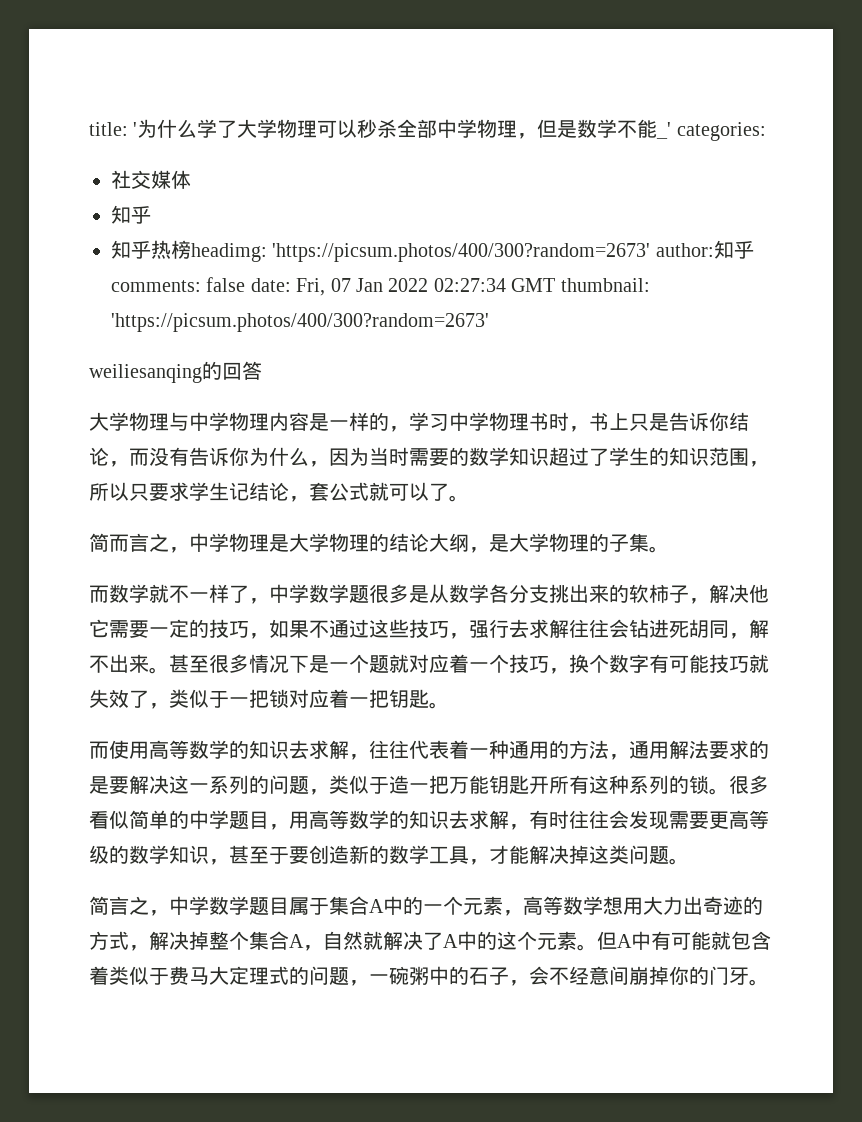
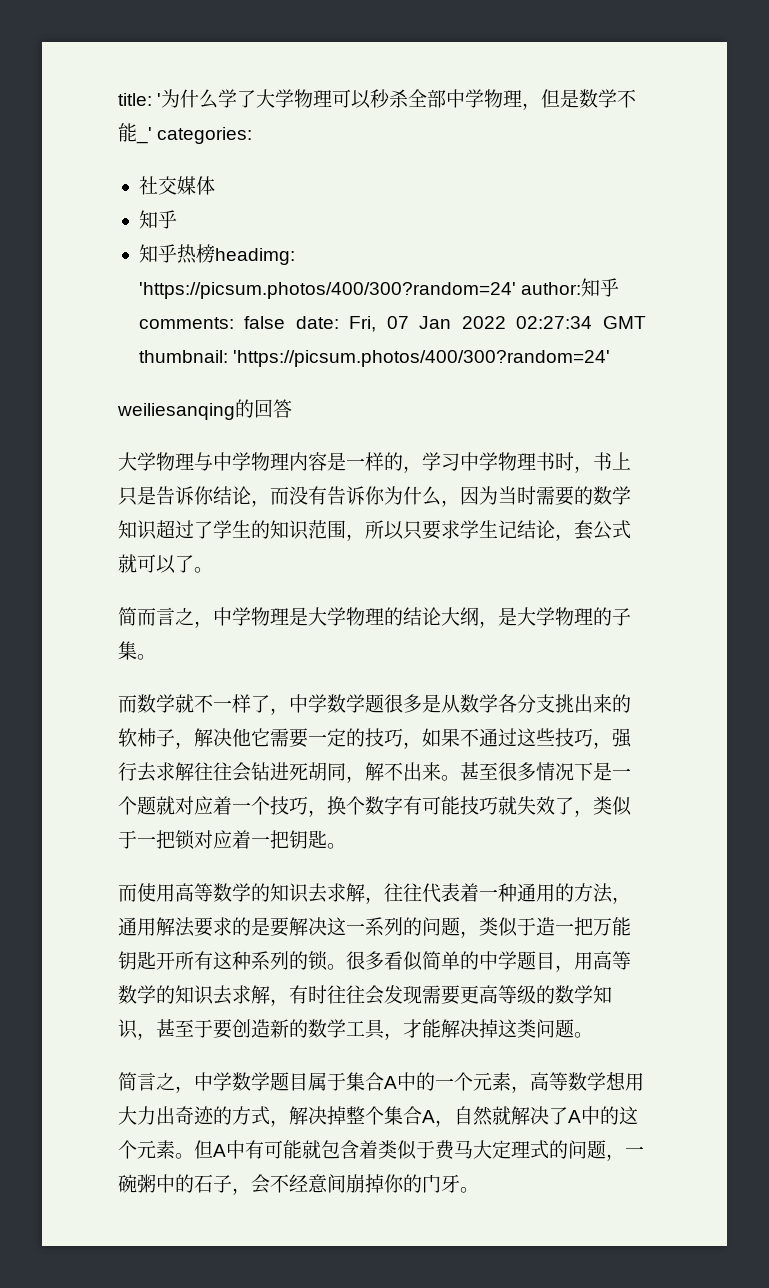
- 知乎热榜headimg: 'https://picsum.photos/400/300?random=2673' author:知乎comments: false date: Fri, 07 Jan 2022 02:27:34 GMT thumbnail: 'https://picsum.photos/400/300?random=2673'
+ 知乎热榜headimg: 'https://picsum.photos/400/300?random=24' author:知乎comments: false date: Fri, 07 Jan 2022 02:27:34 GMT thumbnail: 'https://picsum.photos/400/300?random=24'

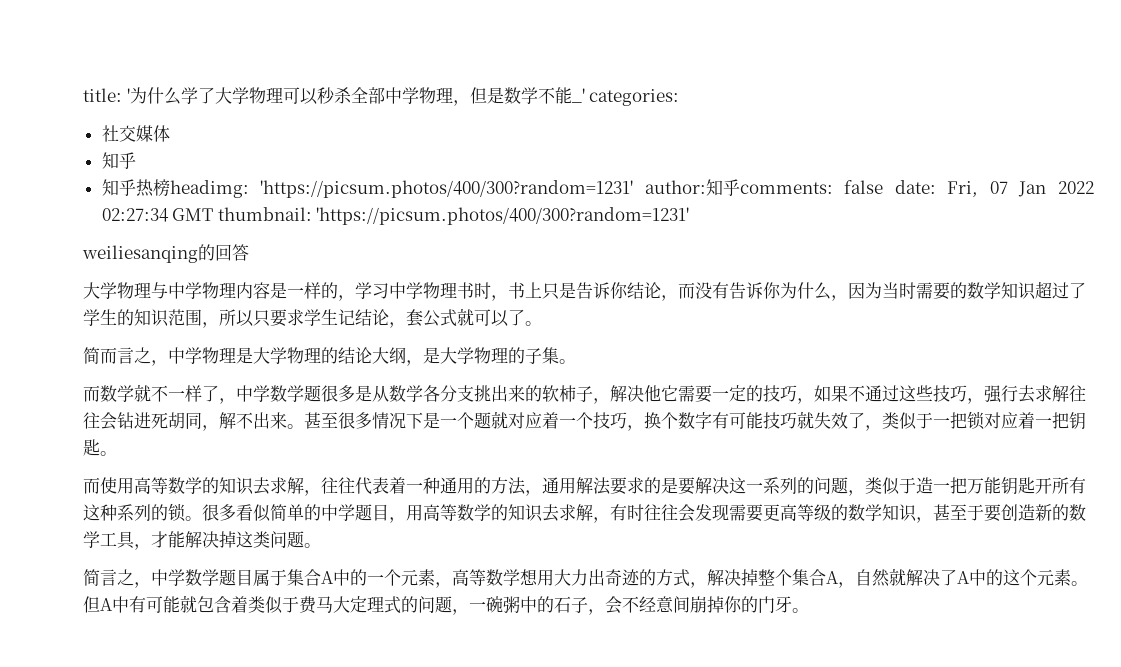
- 知乎热榜headimg: 'https://picsum.photos/400/300?random=24' author:知乎comments: false date: Fri, 07 Jan 2022 02:27:34 GMT thumbnail: 'https://picsum.photos/400/300?random=24'
+ 知乎热榜headimg: 'https://picsum.photos/400/300?random=1231' author:知乎comments: false date: Fri, 07 Jan 2022 02:27:34 GMT thumbnail: 'https://picsum.photos/400/300?random=1231'

